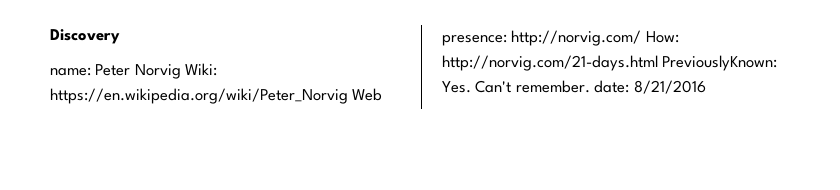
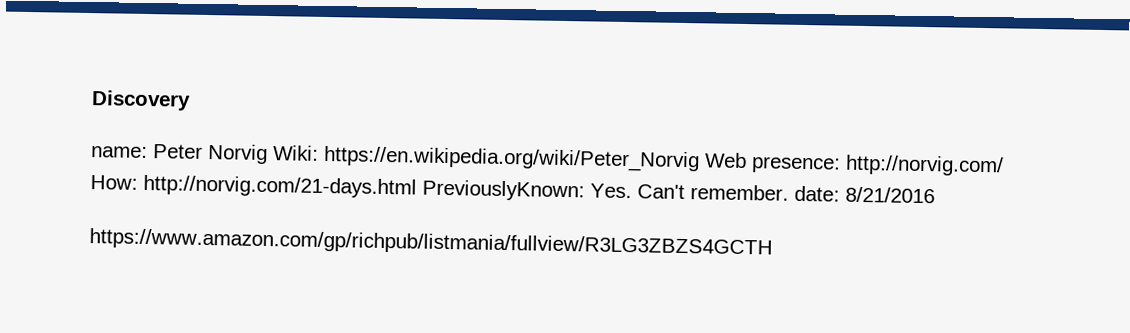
+ https://www.amazon.com/gp/richpub/listmania/fullview/R3LG3ZBZS4GCTH

